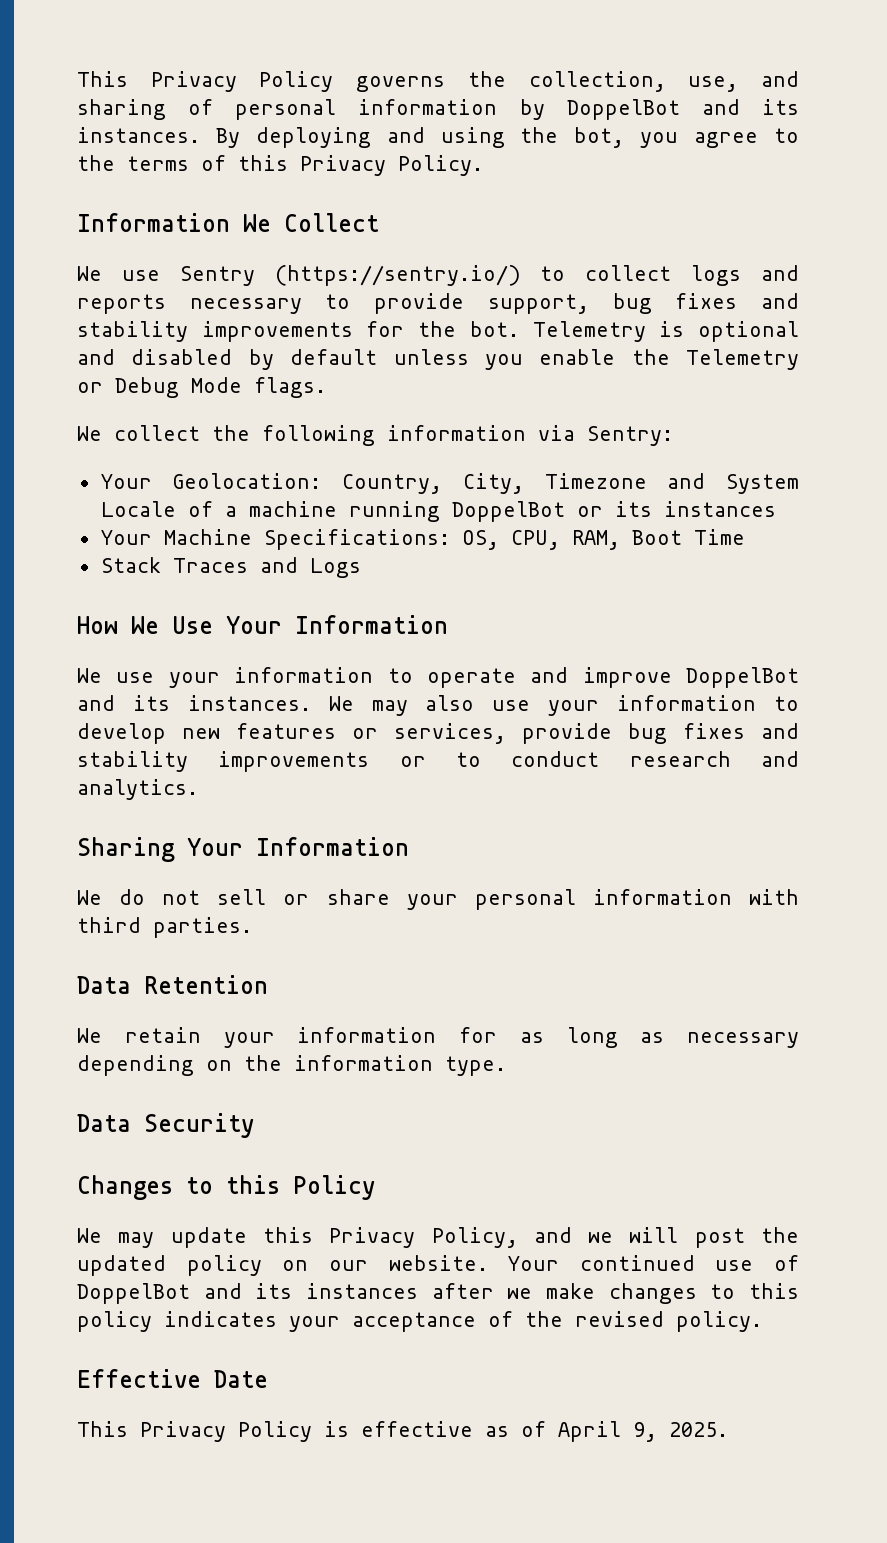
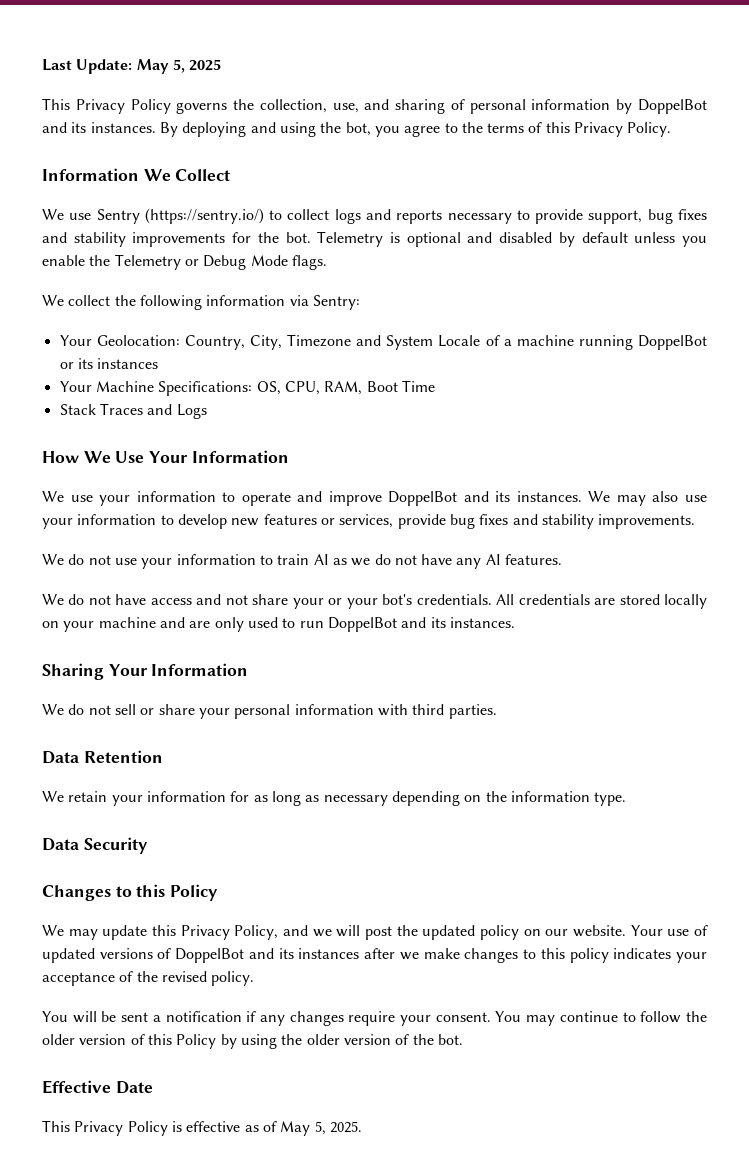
+ Last Update: May 5, 2025
- We may also use your information to develop new features or services, provide bug fixes and stability improvements or to conduct research and analytics.
+ We may also use your information to develop new features or services, provide bug fixes and stability improvements.
+ We do not use your information to train AI as we do not have any AI features.
+ We do not have access and not share your or your bot's credentials. All credentials are stored locally on your machine and are only used to run DoppelBot and its instances.
- Your continued use of DoppelBot and its instances after we make changes to this policy indicates your acceptance of the revised policy.
+ Your use of updated versions of DoppelBot and its instances after we make changes to this policy indicates your acceptance of the revised policy.
+ You will be sent a notification if any changes require your consent. You may continue to follow the older version of this Policy by using the older version of the bot.
- This Privacy Policy is effective as of April 9, 2025.
+ This Privacy Policy is effective as of May 5, 2025.

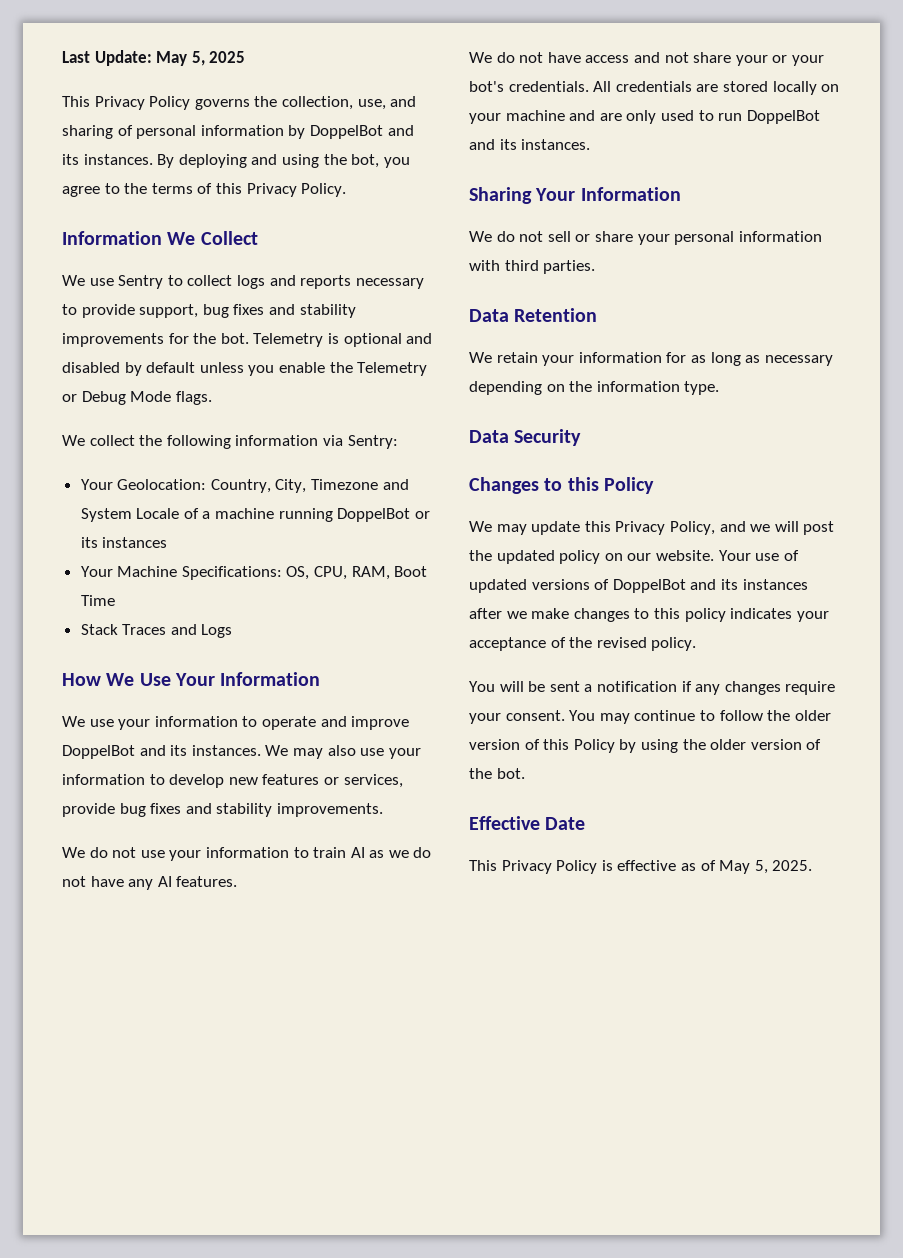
- We use Sentry (https://sentry.io/) to collect logs and reports necessary to provide support, bug fixes and stability improvements for the bot.
+ We use Sentry to collect logs and reports necessary to provide support, bug fixes and stability improvements for the bot.

